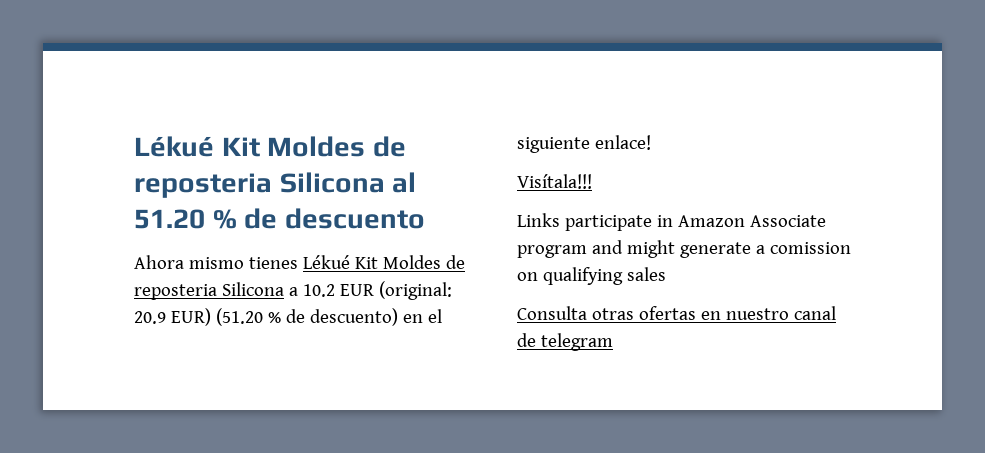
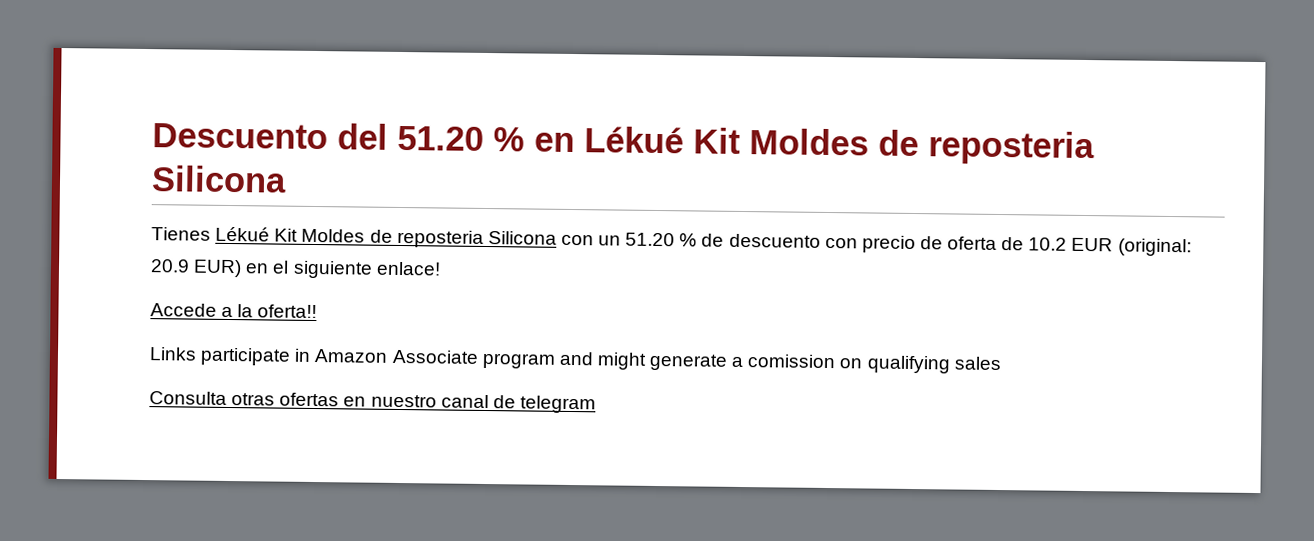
- Lékué Kit Moldes de reposteria Silicona al 51.20 % de descuento
- Ahora mismo tienes Lékué Kit Moldes de reposteria Silicona a 10.2 EUR (original: 20.9 EUR) (51.20 % de descuento) en el siguiente enlace!
+ Descuento del 51.20 % en Lékué Kit Moldes de reposteria Silicona
+ Tienes Lékué Kit Moldes de reposteria Silicona con un 51.20 % de descuento con precio de oferta de 10.2 EUR (original: 20.9 EUR) en el siguiente enlace!
- Visítala!!!
+ Accede a la oferta!!

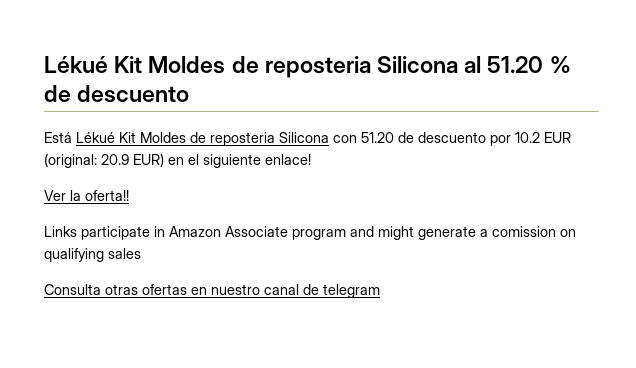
- Descuento del 51.20 % en Lékué Kit Moldes de reposteria Silicona
- Tienes Lékué Kit Moldes de reposteria Silicona con un 51.20 % de descuento con precio de oferta de 10.2 EUR (original: 20.9 EUR) en el siguiente enlace!
+ Lékué Kit Moldes de reposteria Silicona al 51.20 % de descuento
+ Está Lékué Kit Moldes de reposteria Silicona con 51.20 de descuento por 10.2 EUR (original: 20.9 EUR) en el siguiente enlace!
- Accede a la oferta!!
+ Ver la oferta!!

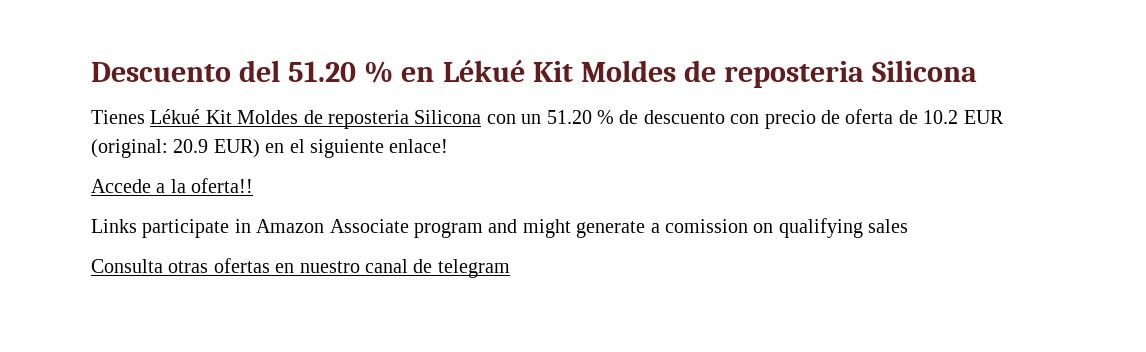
- Lékué Kit Moldes de reposteria Silicona al 51.20 % de descuento
- Está Lékué Kit Moldes de reposteria Silicona con 51.20 de descuento por 10.2 EUR (original: 20.9 EUR) en el siguiente enlace!
+ Descuento del 51.20 % en Lékué Kit Moldes de reposteria Silicona
+ Tienes Lékué Kit Moldes de reposteria Silicona con un 51.20 % de descuento con precio de oferta de 10.2 EUR (original: 20.9 EUR) en el siguiente enlace!
- Ver la oferta!!
+ Accede a la oferta!!

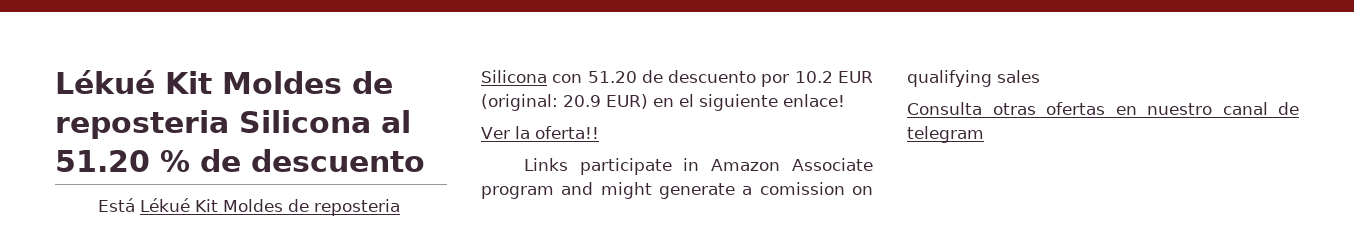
- Descuento del 51.20 % en Lékué Kit Moldes de reposteria Silicona
- Tienes Lékué Kit Moldes de reposteria Silicona con un 51.20 % de descuento con precio de oferta de 10.2 EUR (original: 20.9 EUR) en el siguiente enlace!
+ Lékué Kit Moldes de reposteria Silicona al 51.20 % de descuento
+ Está Lékué Kit Moldes de reposteria Silicona con 51.20 de descuento por 10.2 EUR (original: 20.9 EUR) en el siguiente enlace!
- Accede a la oferta!!
+ Ver la oferta!!

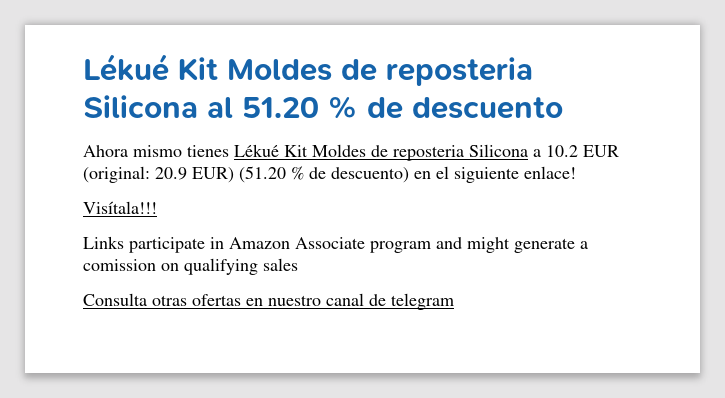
- Está Lékué Kit Moldes de reposteria Silicona con 51.20 de descuento por 10.2 EUR (original: 20.9 EUR) en el siguiente enlace!
+ Ahora mismo tienes Lékué Kit Moldes de reposteria Silicona a 10.2 EUR (original: 20.9 EUR) (51.20 % de descuento) en el siguiente enlace!
- Ver la oferta!!
+ Visítala!!!

